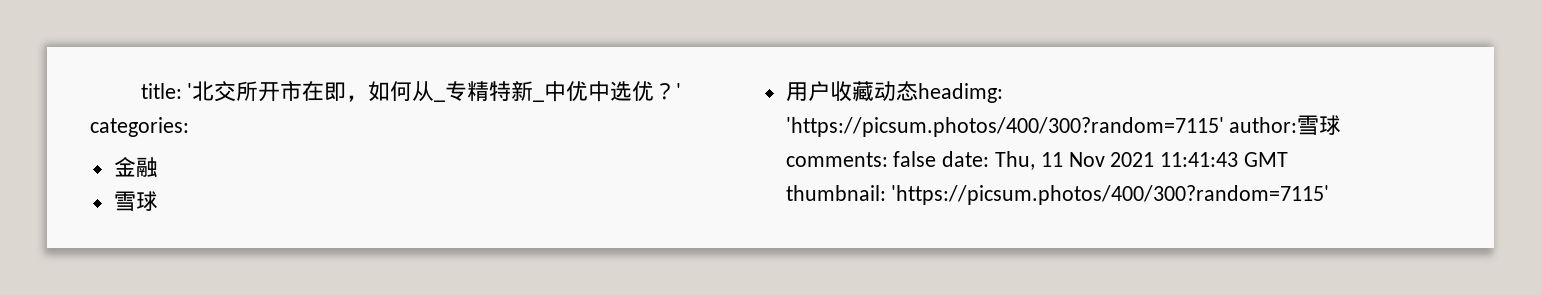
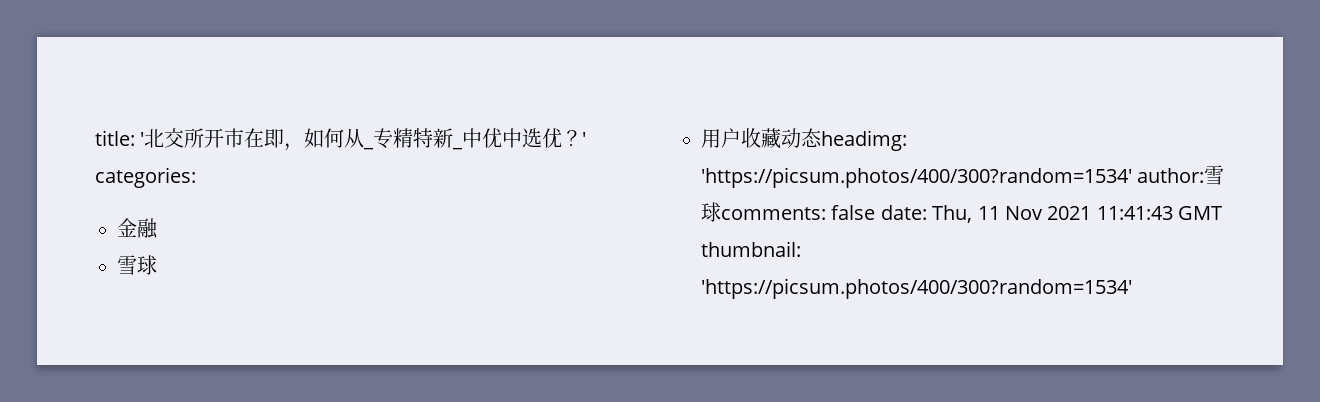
- 用户收藏动态headimg: 'https://picsum.photos/400/300?random=7115' author:雪球comments: false date: Thu, 11 Nov 2021 11:41:43 GMT thumbnail: 'https://picsum.photos/400/300?random=7115'
+ 用户收藏动态headimg: 'https://picsum.photos/400/300?random=1534' author:雪球comments: false date: Thu, 11 Nov 2021 11:41:43 GMT thumbnail: 'https://picsum.photos/400/300?random=1534'

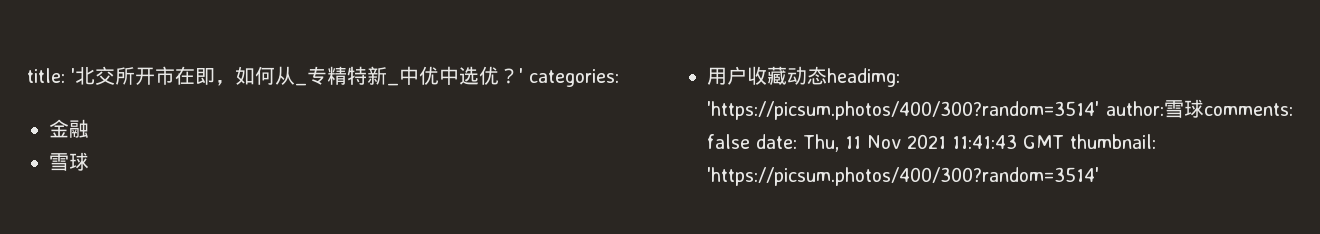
- 用户收藏动态headimg: 'https://picsum.photos/400/300?random=1534' author:雪球comments: false date: Thu, 11 Nov 2021 11:41:43 GMT thumbnail: 'https://picsum.photos/400/300?random=1534'
+ 用户收藏动态headimg: 'https://picsum.photos/400/300?random=3514' author:雪球comments: false date: Thu, 11 Nov 2021 11:41:43 GMT thumbnail: 'https://picsum.photos/400/300?random=3514'

